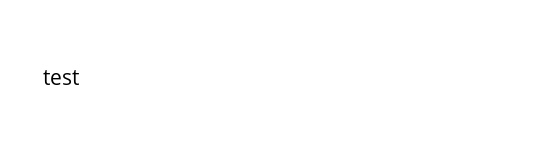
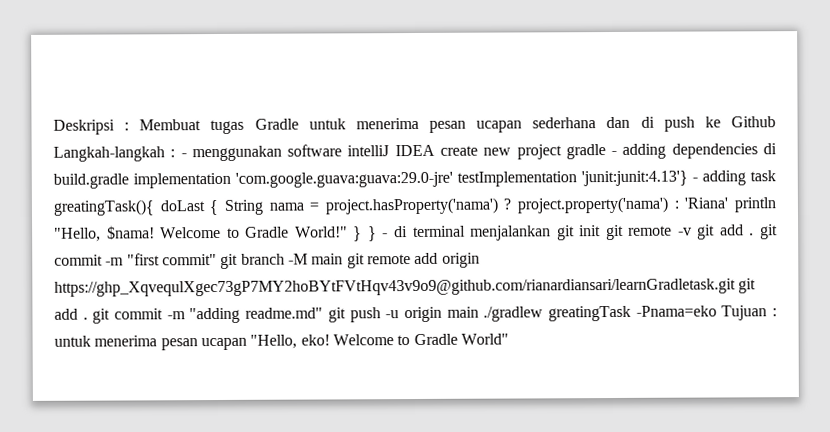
- test
+ Deskripsi : Membuat tugas Gradle untuk menerima pesan ucapan sederhana dan di push ke Github Langkah-langkah : - menggunakan software intelliJ IDEA create new project gradle - adding dependencies di build.gradle implementation 'com.google.guava:guava:29.0-jre' testImplementation 'junit:junit:4.13'} - adding task greatingTask(){ doLast { String nama = project.hasProperty('nama') ? project.property('nama') : 'Riana' println "Hello, $nama! Welcome to Gradle World!" } } - di terminal menjalankan git init git remote -v git add . git commit -m "first commit" git branch -M main git remote add origin https://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@github.com/rianardiansari/learnGradletask.git git add . git commit -m "adding readme.md" git push -u origin main ./gradlew greatingTask -Pnama=eko Tujuan : untuk menerima pesan ucapan "Hello, eko! Welcome to Gradle World"

